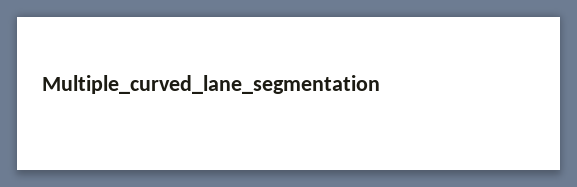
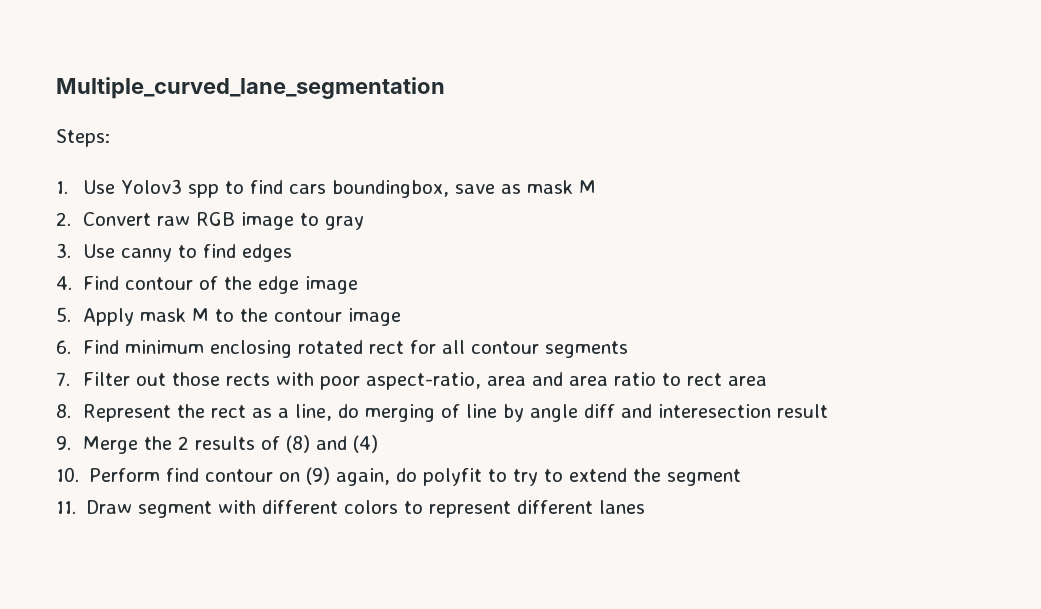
+ Steps:
+ 1. Use Yolov3 spp to find cars boundingbox, save as mask M
+ 2. Convert raw RGB image to gray
+ 3. Use canny to find edges
+ 4. Find contour of the edge image
+ 5. Apply mask M to the contour image
+ 6. Find minimum enclosing rotated rect for all contour segments
+ 7. Filter out those rects with poor aspect-ratio, area and area ratio to rect area
+ 8. Represent the rect as a line, do merging of line by angle diff and interesection result
+ 9. Merge the 2 results of (8) and (4)
+ 10. Perform find contour on (9) again, do polyfit to try to extend the segment
+ 11. Draw segment with different colors to represent different lanes

